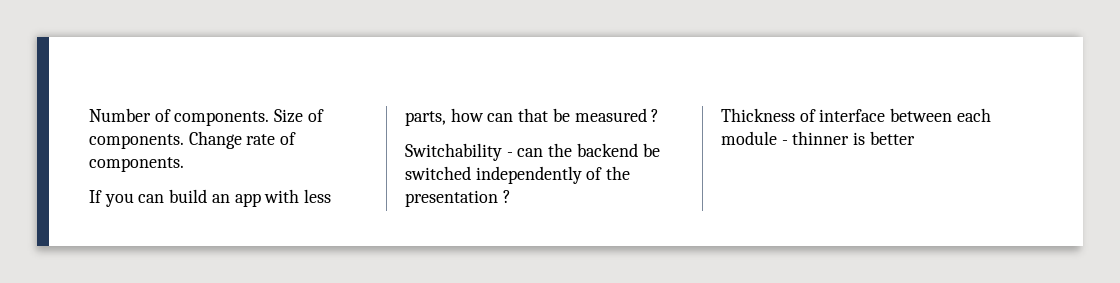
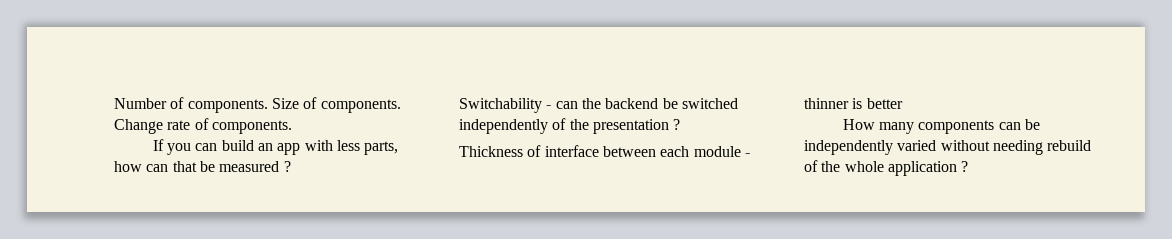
+ How many components can be independently varied without needing rebuild of the whole application ?

